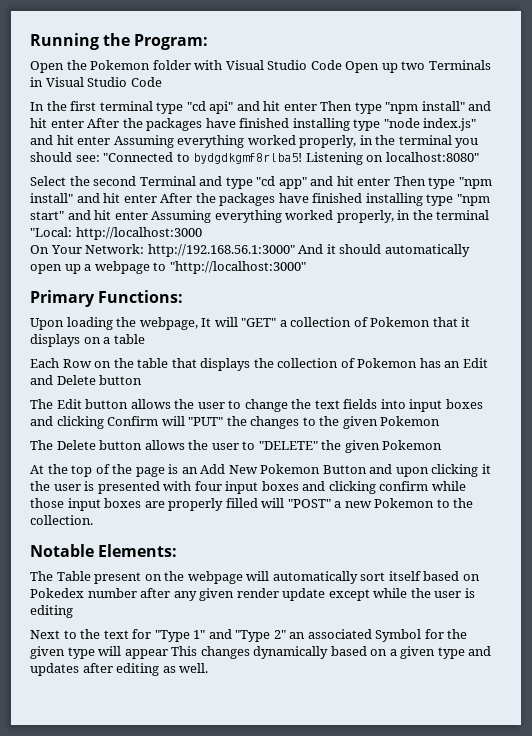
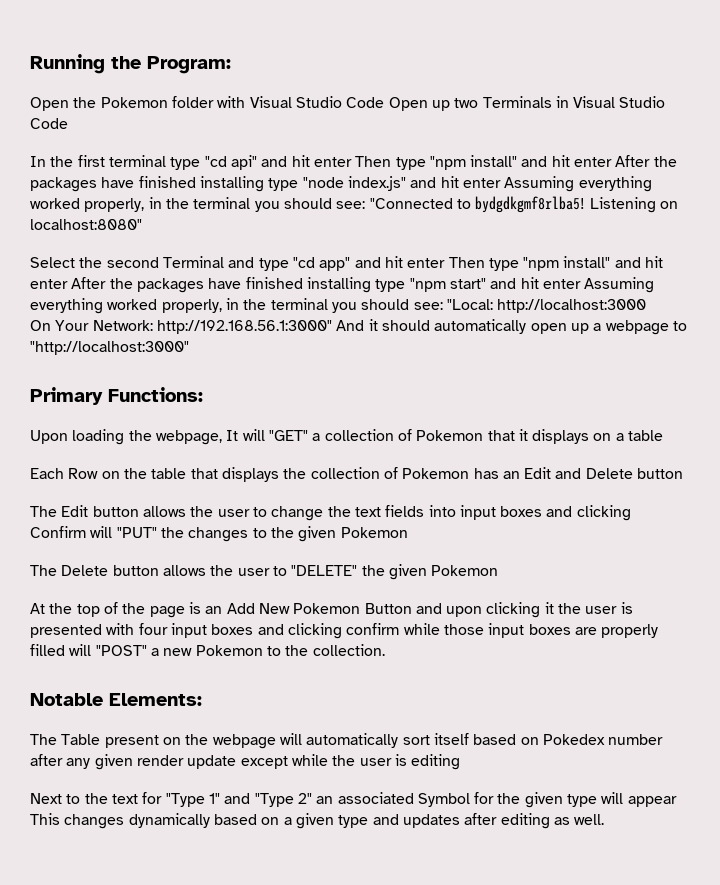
- Select the second Terminal and type "cd app" and hit enter Then type "npm install" and hit enter After the packages have finished installing type "npm start" and hit enter Assuming everything worked properly, in the terminal "Local: http://localhost:3000
+ Select the second Terminal and type "cd app" and hit enter Then type "npm install" and hit enter After the packages have finished installing type "npm start" and hit enter Assuming everything worked properly, in the terminal you should see: "Local: http://localhost:3000

